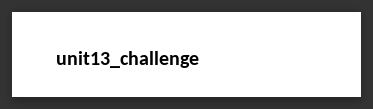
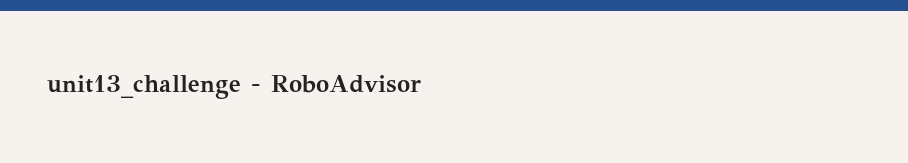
- unit13_challenge
+ unit13_challenge - RoboAdvisor

